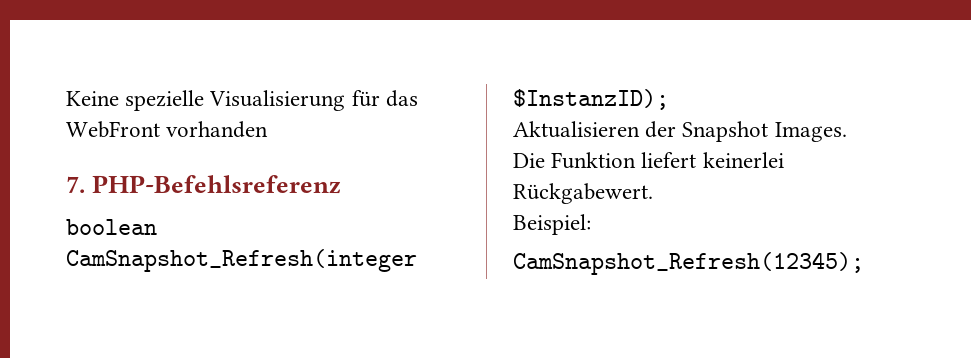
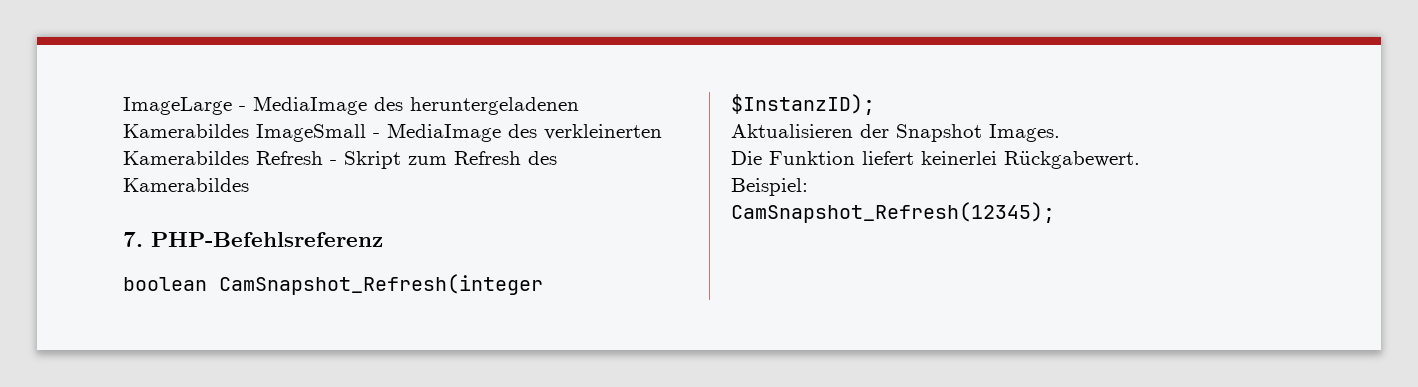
- Keine spezielle Visualisierung für das WebFront vorhanden
+ ImageLarge - MediaImage des heruntergeladenen Kamerabildes ImageSmall - MediaImage des verkleinerten Kamerabildes Refresh - Skript zum Refresh des Kamerabildes

